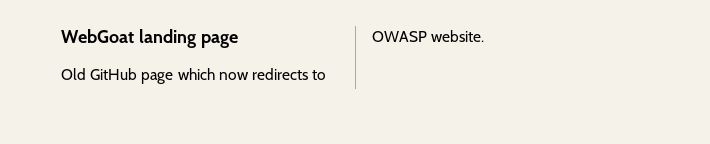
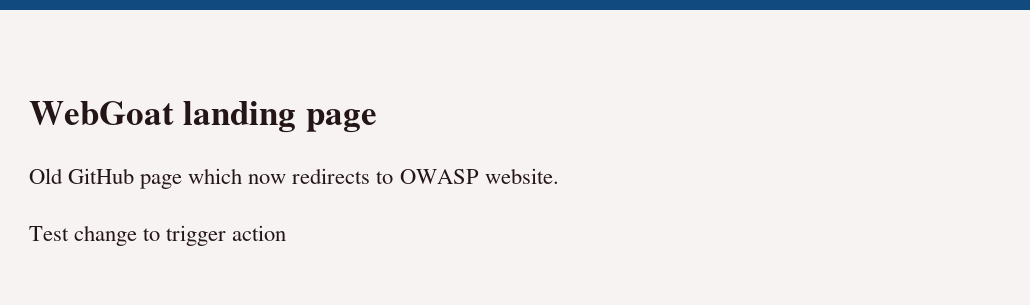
+ Test change to trigger action

